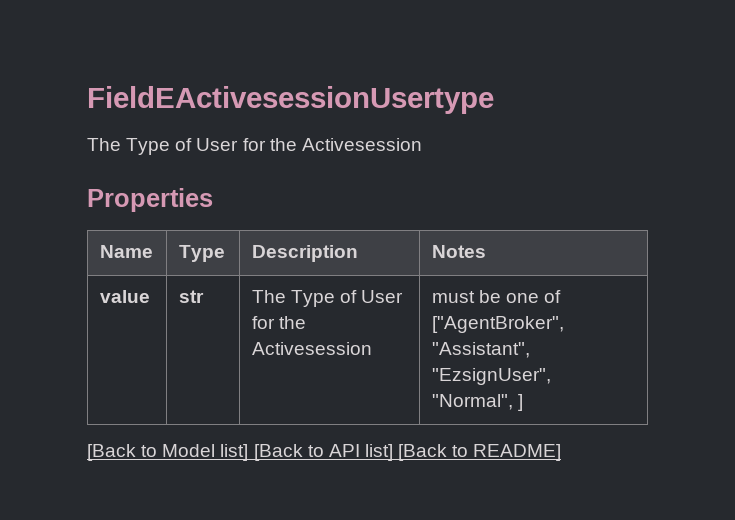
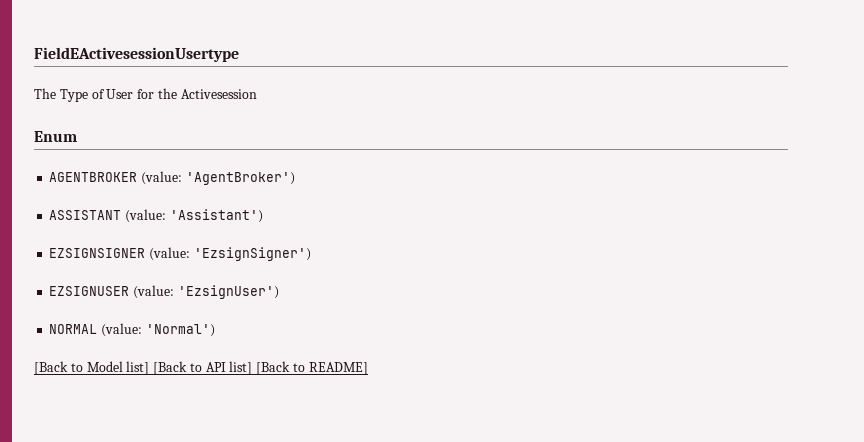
- Properties
- Name | Type | Description | Notes
- value | str | The Type of User for the Activesession | must be one of ["AgentBroker", "Assistant", "EzsignUser", "Normal", ]
+ Enum
+ AGENTBROKER (value: 'AgentBroker')
+ ASSISTANT (value: 'Assistant')
+ EZSIGNSIGNER (value: 'EzsignSigner')
+ EZSIGNUSER (value: 'EzsignUser')
+ NORMAL (value: 'Normal')

